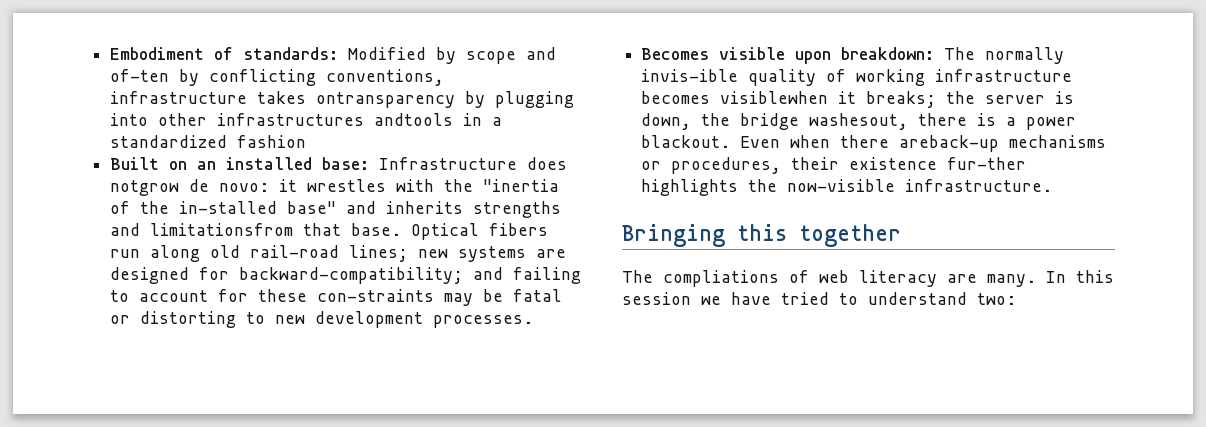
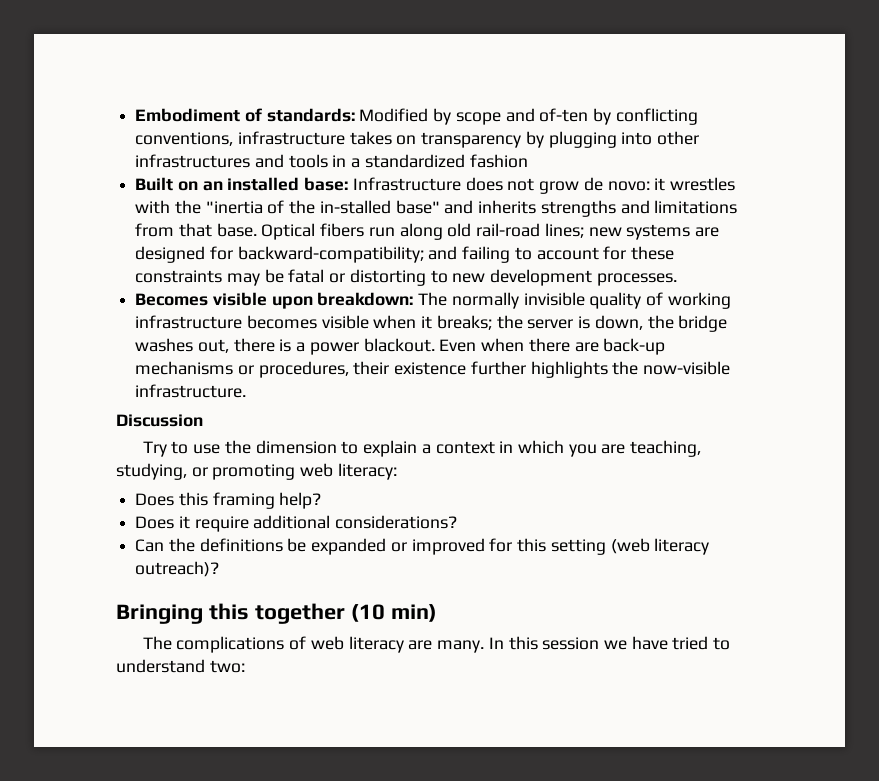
- Embodiment of standards: Modified by scope and of-ten by conflicting conventions, infrastructure takes ontransparency by plugging into other infrastructures andtools in a standardized fashion
+ Embodiment of standards: Modified by scope and of-ten by conflicting conventions, infrastructure takes on transparency by plugging into other infrastructures and tools in a standardized fashion
- Built on an installed base: Infrastructure does notgrow de novo: it wrestles with the "inertia of the in-stalled base" and inherits strengths and limitationsfrom that base.
+ Built on an installed base: Infrastructure does not grow de novo: it wrestles with the "inertia of the in-stalled base" and inherits strengths and limitations from that base.
- Optical fibers run along old rail-road lines; new systems are designed for backward-compatibility; and failing to account for these con-straints may be fatal or distorting to new development processes.
+ Optical fibers run along old rail-road lines; new systems are designed for backward-compatibility; and failing to account for these constraints may be fatal or distorting to new development processes.
- Becomes visible upon breakdown: The normally invis-ible quality of working infrastructure becomes visiblewhen it breaks; the server is down, the bridge washesout, there is a power blackout.
+ Becomes visible upon breakdown: The normally invisible quality of working infrastructure becomes visible when it breaks; the server is down, the bridge washes out, there is a power blackout.
- Even when there areback-up mechanisms or procedures, their existence fur-ther highlights the now-visible infrastructure.
+ Even when there are back-up mechanisms or procedures, their existence further highlights the now-visible infrastructure.
+ Discussion
+ Try to use the dimension to explain a context in which you are teaching, studying, or promoting web literacy:
+ Does this framing help?
+ Does it require additional considerations?
+ Can the definitions be expanded or improved for this setting (web literacy outreach)?
- Bringing this together
- The compliations of web literacy are many.
+ Bringing this together (10 min)
+ The complications of web literacy are many.

